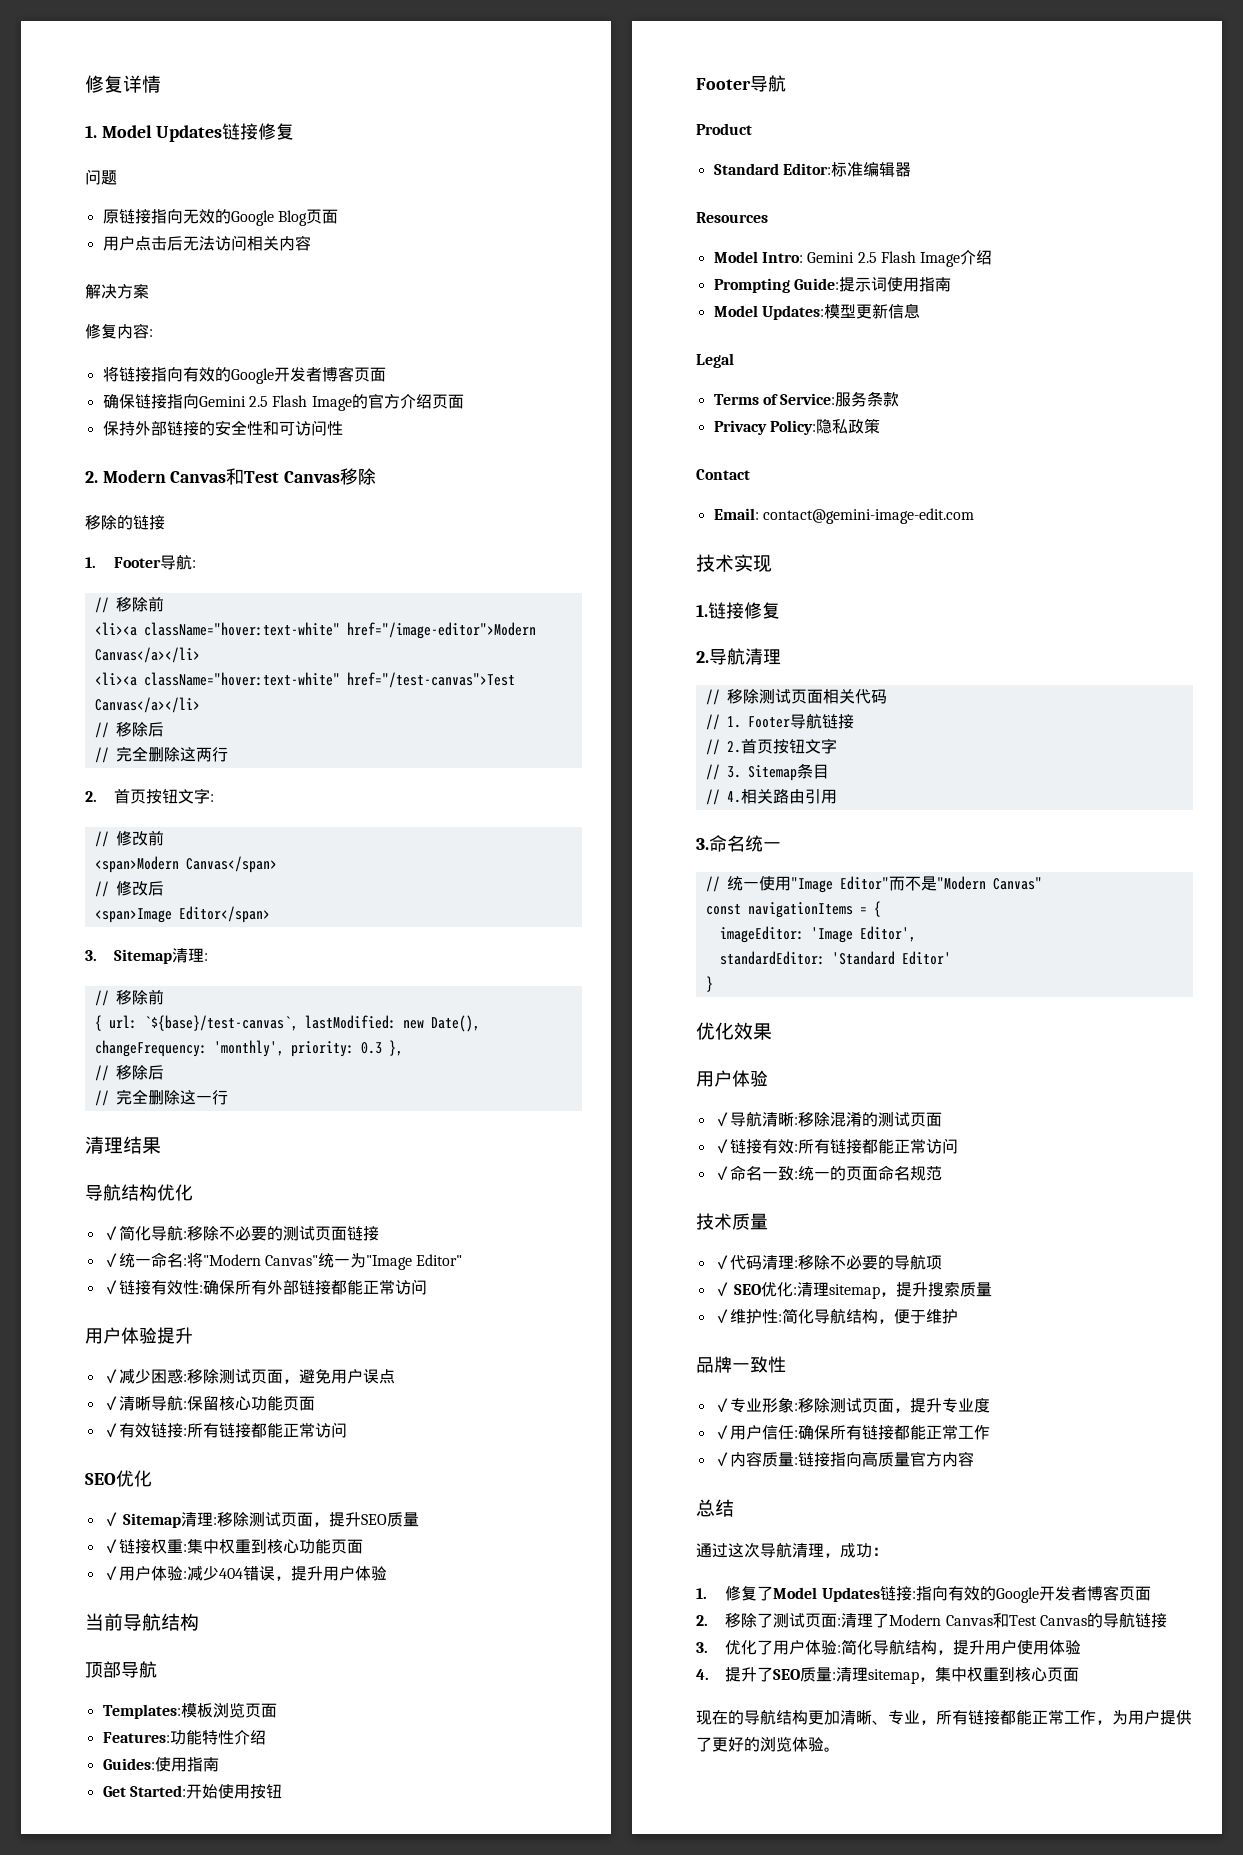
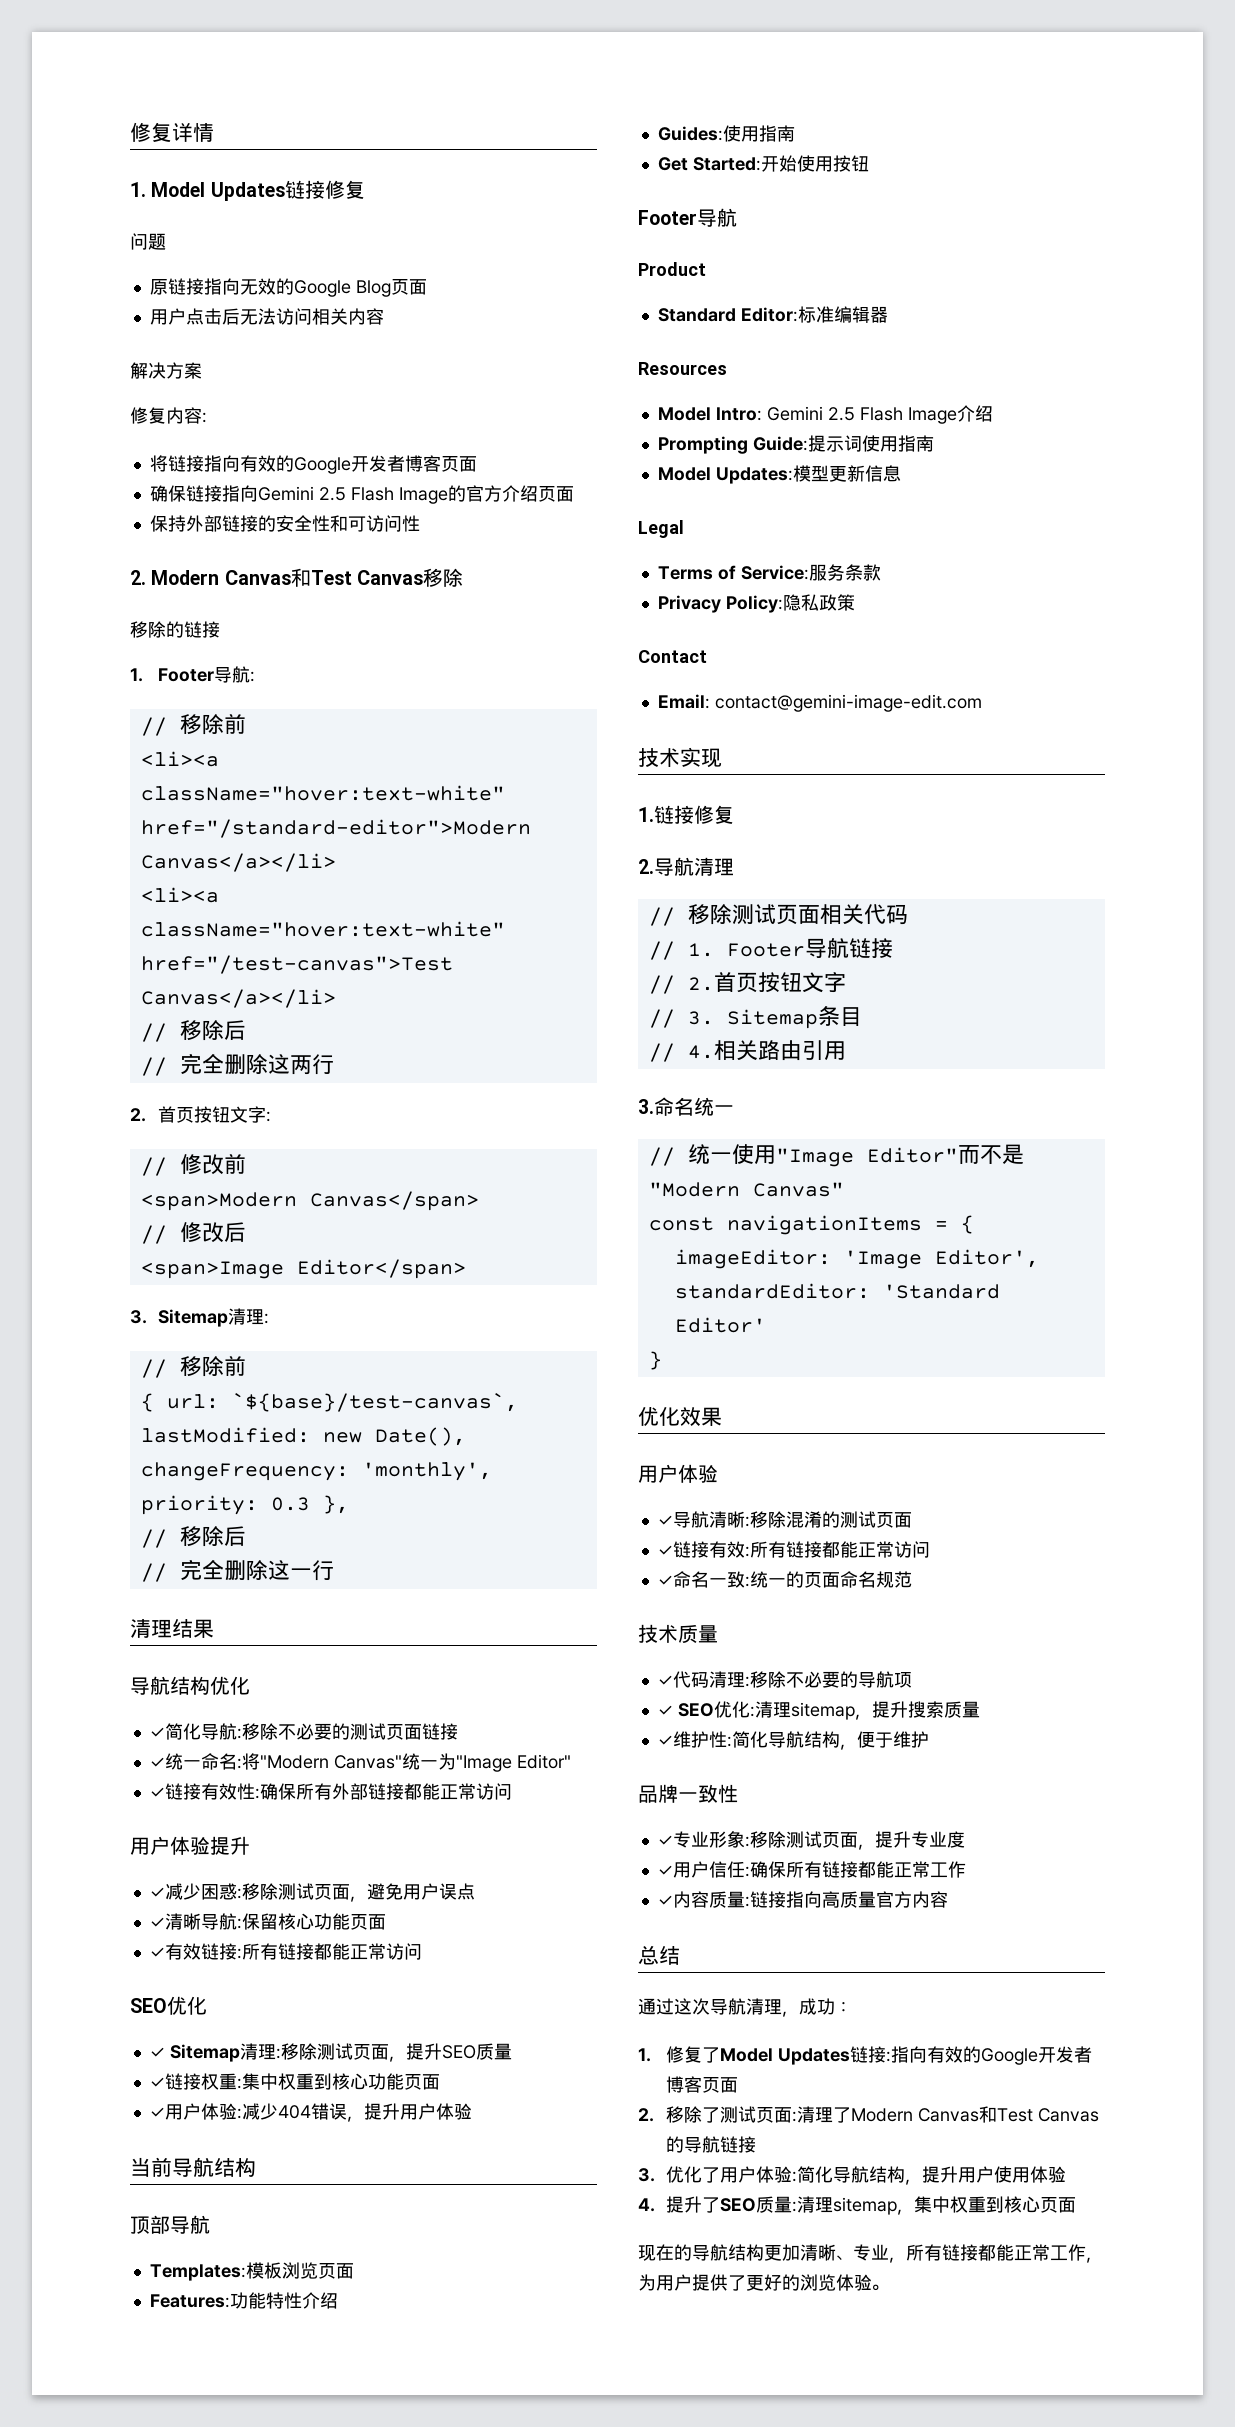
- <li><a className="hover:text-white" href="/image-editor">Modern Canvas</a></li>
+ <li><a className="hover:text-white" href="/standard-editor">Modern Canvas</a></li>

